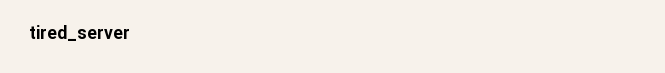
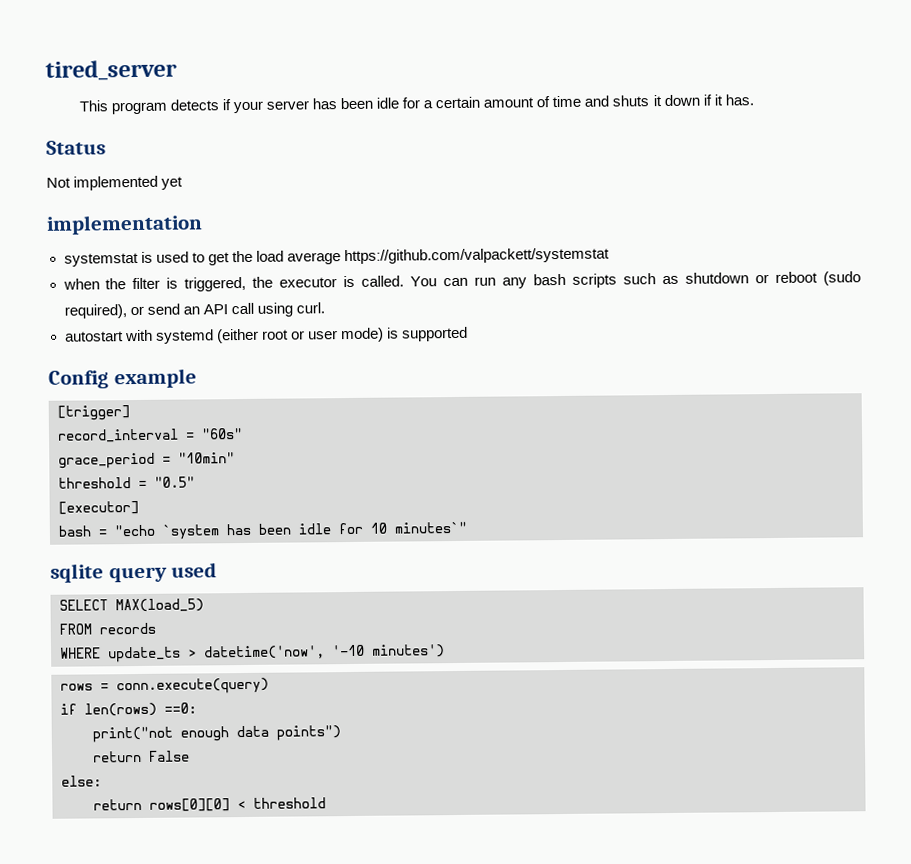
+ This program detects if your server has been idle for a certain amount of time and shuts it down if it has.
+ Status
+ Not implemented yet
+ implementation
+ systemstat is used to get the load average https://github.com/valpackett/systemstat
+ when the filter is triggered, the executor is called. You can run any bash scripts such as shutdown or reboot (sudo required), or send an API call using curl.
+ autostart with systemd (either root or user mode) is supported
+ Config example
+ [trigger]
+ record_interval = "60s"
+ grace_period = "10min"
+ threshold = "0.5"
+ [executor]
+ bash = "echo `system has been idle for 10 minutes`"
+ sqlite query used
+ SELECT MAX(load_5)
+ FROM records
+ WHERE update_ts > datetime('now', '-10 minutes')
+ rows = conn.execute(query)
+ if len(rows) ==0:
+ print("not enough data points")
+ return False
+ else:
+ return rows[0][0] < threshold

